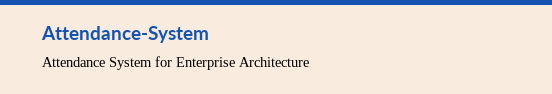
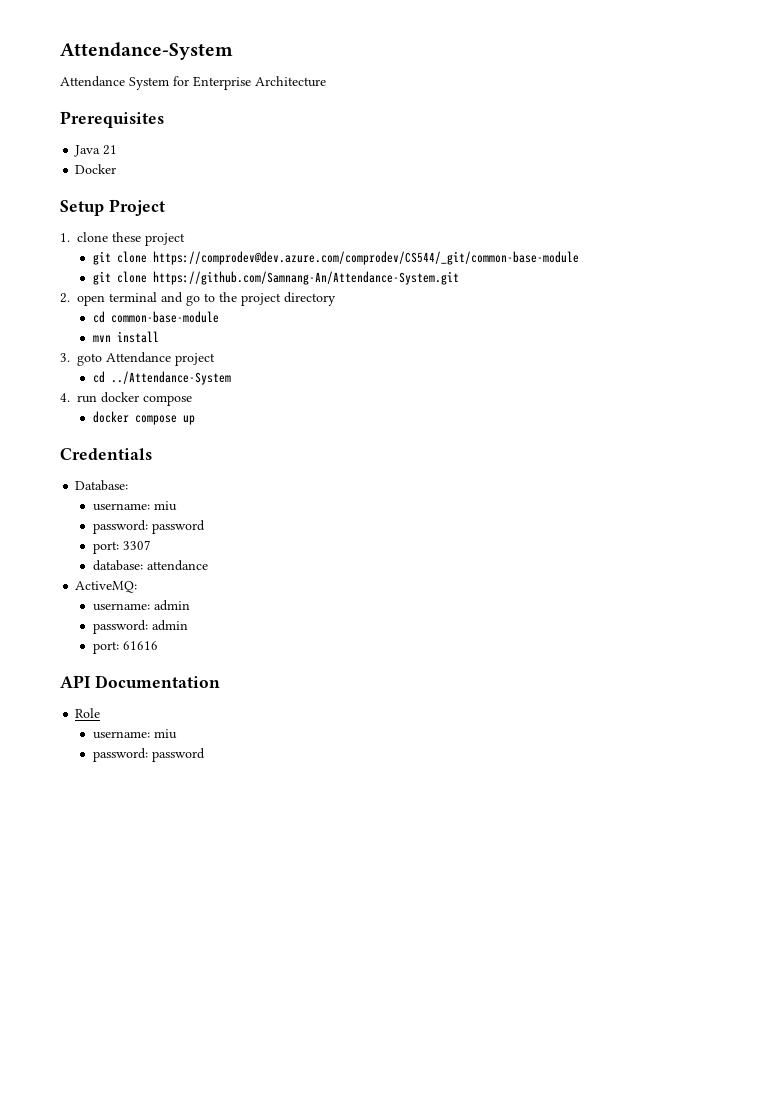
+ Prerequisites
+ Java 21
+ Docker
+ Setup Project
+ 1. clone these project
+ git clone https://comprodev@dev.azure.com/comprodev/CS544/_git/common-base-module
+ git clone https://github.com/Samnang-An/Attendance-System.git
+ 2. open terminal and go to the project directory
+ cd common-base-module
+ mvn install
+ 3. goto Attendance project
+ cd ../Attendance-System
+ 4. run docker compose
+ docker compose up
+ Credentials
+ Database:
+ username: miu
+ password: password
+ port: 3307
+ database: attendance
+ ActiveMQ:
+ username: admin
+ password: admin
+ port: 61616
+ API Documentation
+ Role
+ username: miu
+ password: password

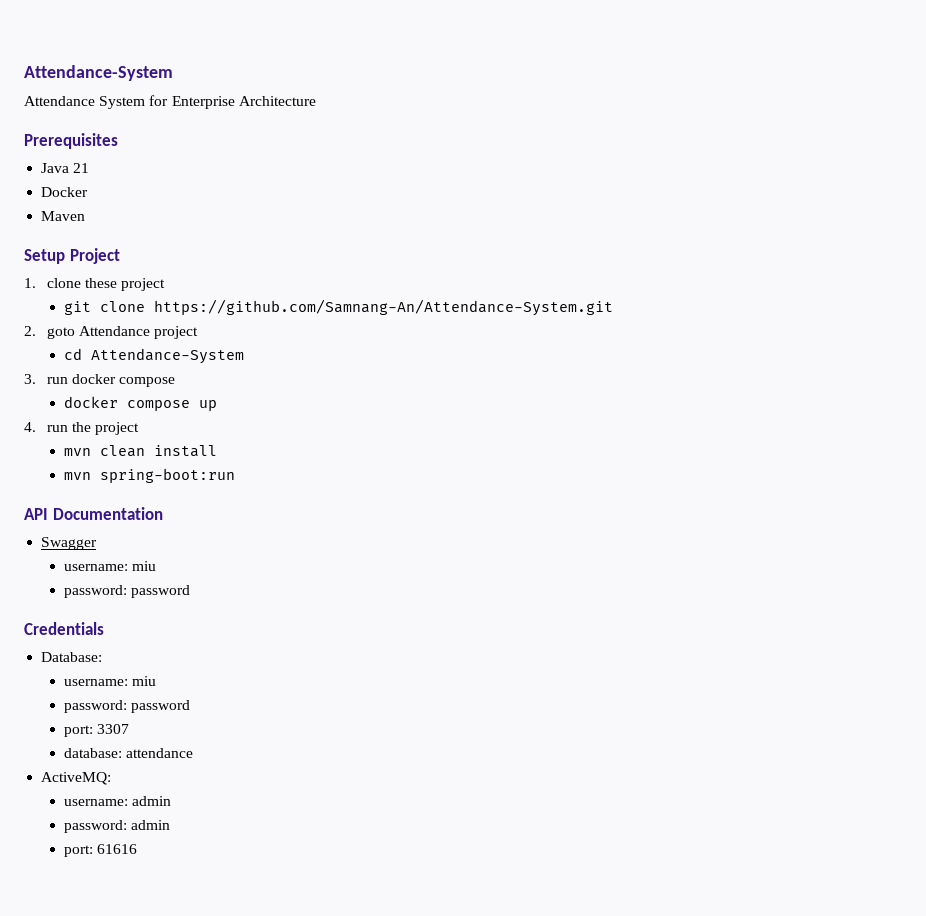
+ Maven
- git clone https://comprodev@dev.azure.com/comprodev/CS544/_git/common-base-module
- 2. open terminal and go to the project directory
- cd common-base-module
- mvn install
- 3. goto Attendance project
+ 2. goto Attendance project
- cd ../Attendance-System
- 4. run docker compose
+ cd Attendance-System
+ 3. run docker compose
+ 4. run the project
+ mvn clean install
+ mvn spring-boot:run
+ API Documentation
+ Swagger
+ username: miu
+ password: password
- API Documentation
- Role
- username: miu
- password: password

